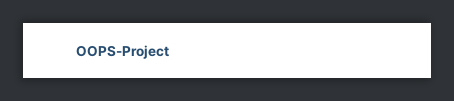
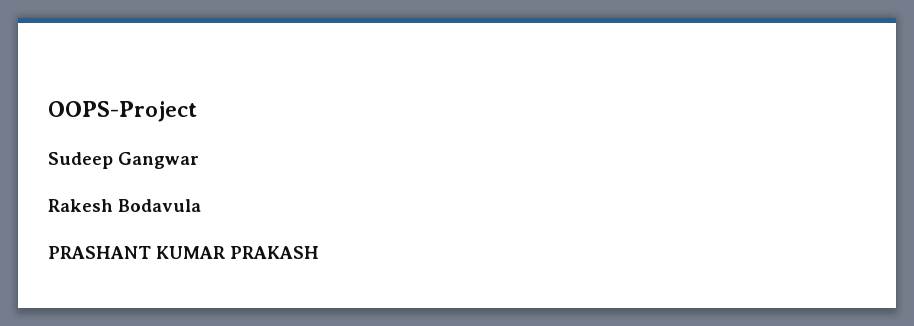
+ Sudeep Gangwar
+ Rakesh Bodavula
+ PRASHANT KUMAR PRAKASH

